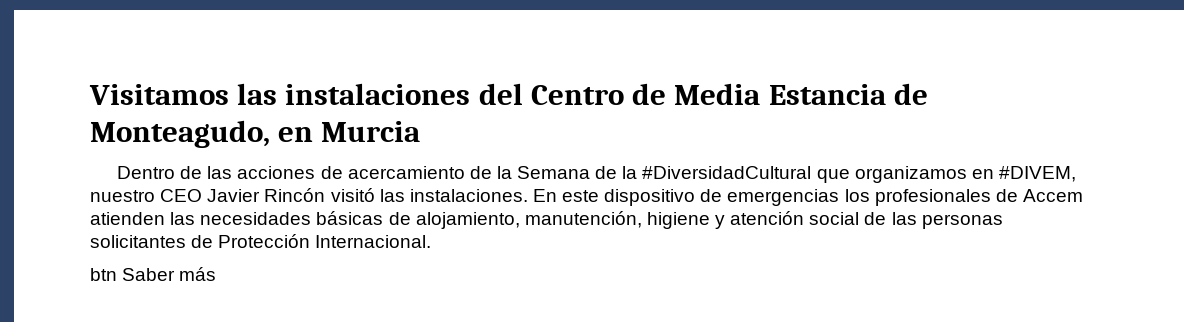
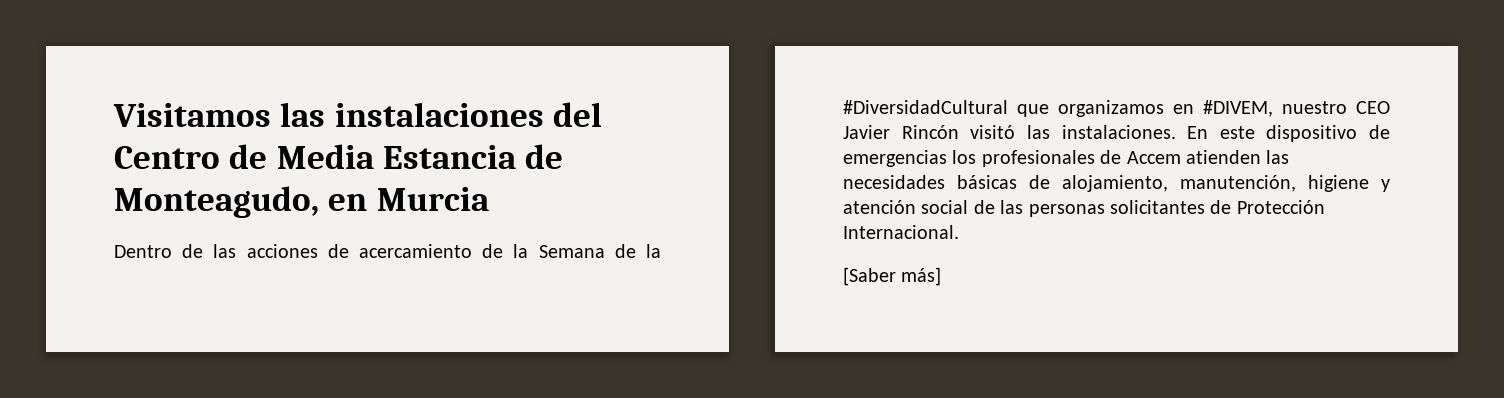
- btn Saber más
+ [Saber más]

